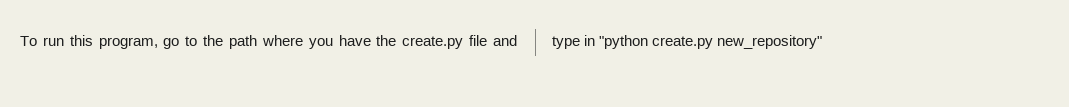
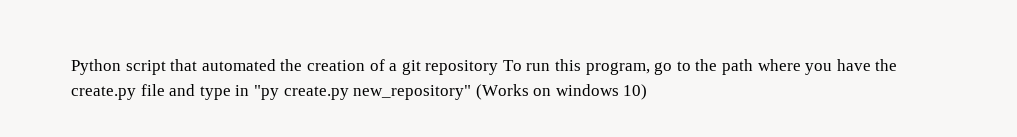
- To run this program, go to the path where you have the create.py file and type in "python create.py new_repository"
+ Python script that automated the creation of a git repository To run this program, go to the path where you have the create.py file and type in "py create.py new_repository" (Works on windows 10)

